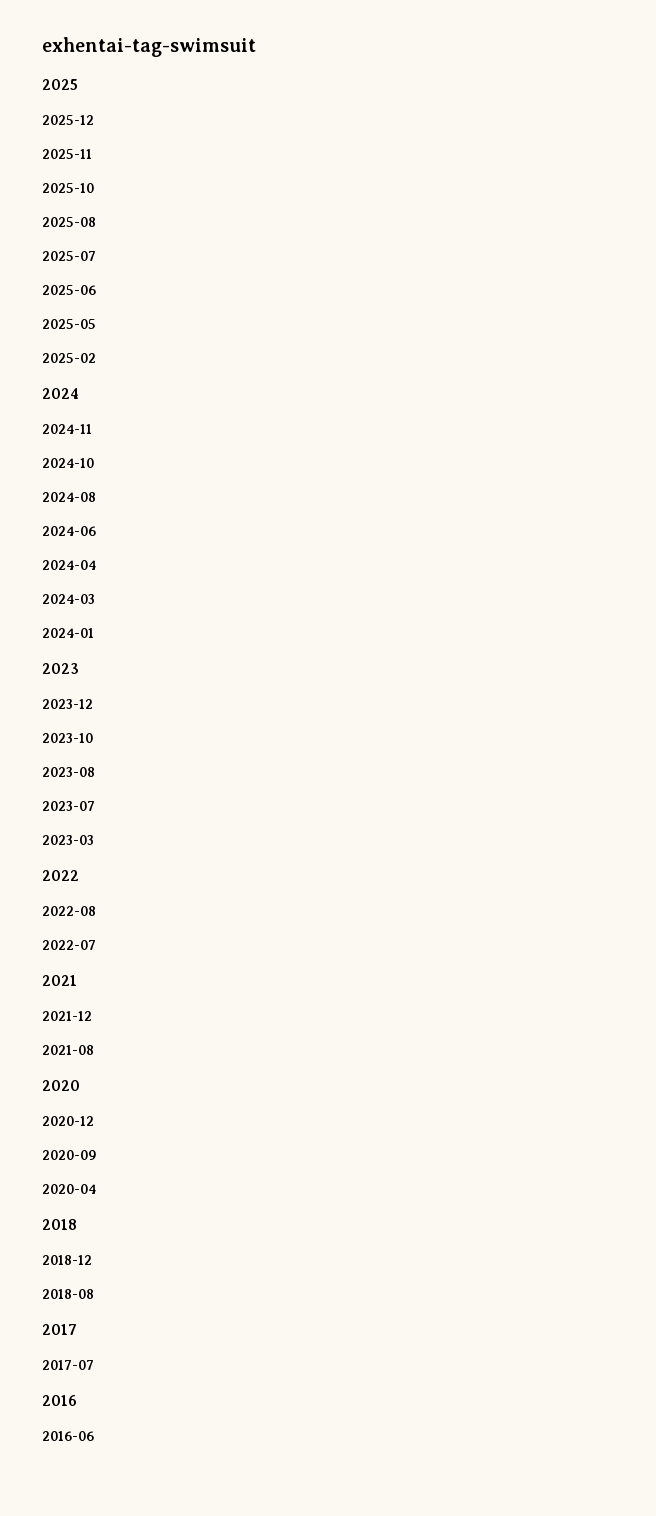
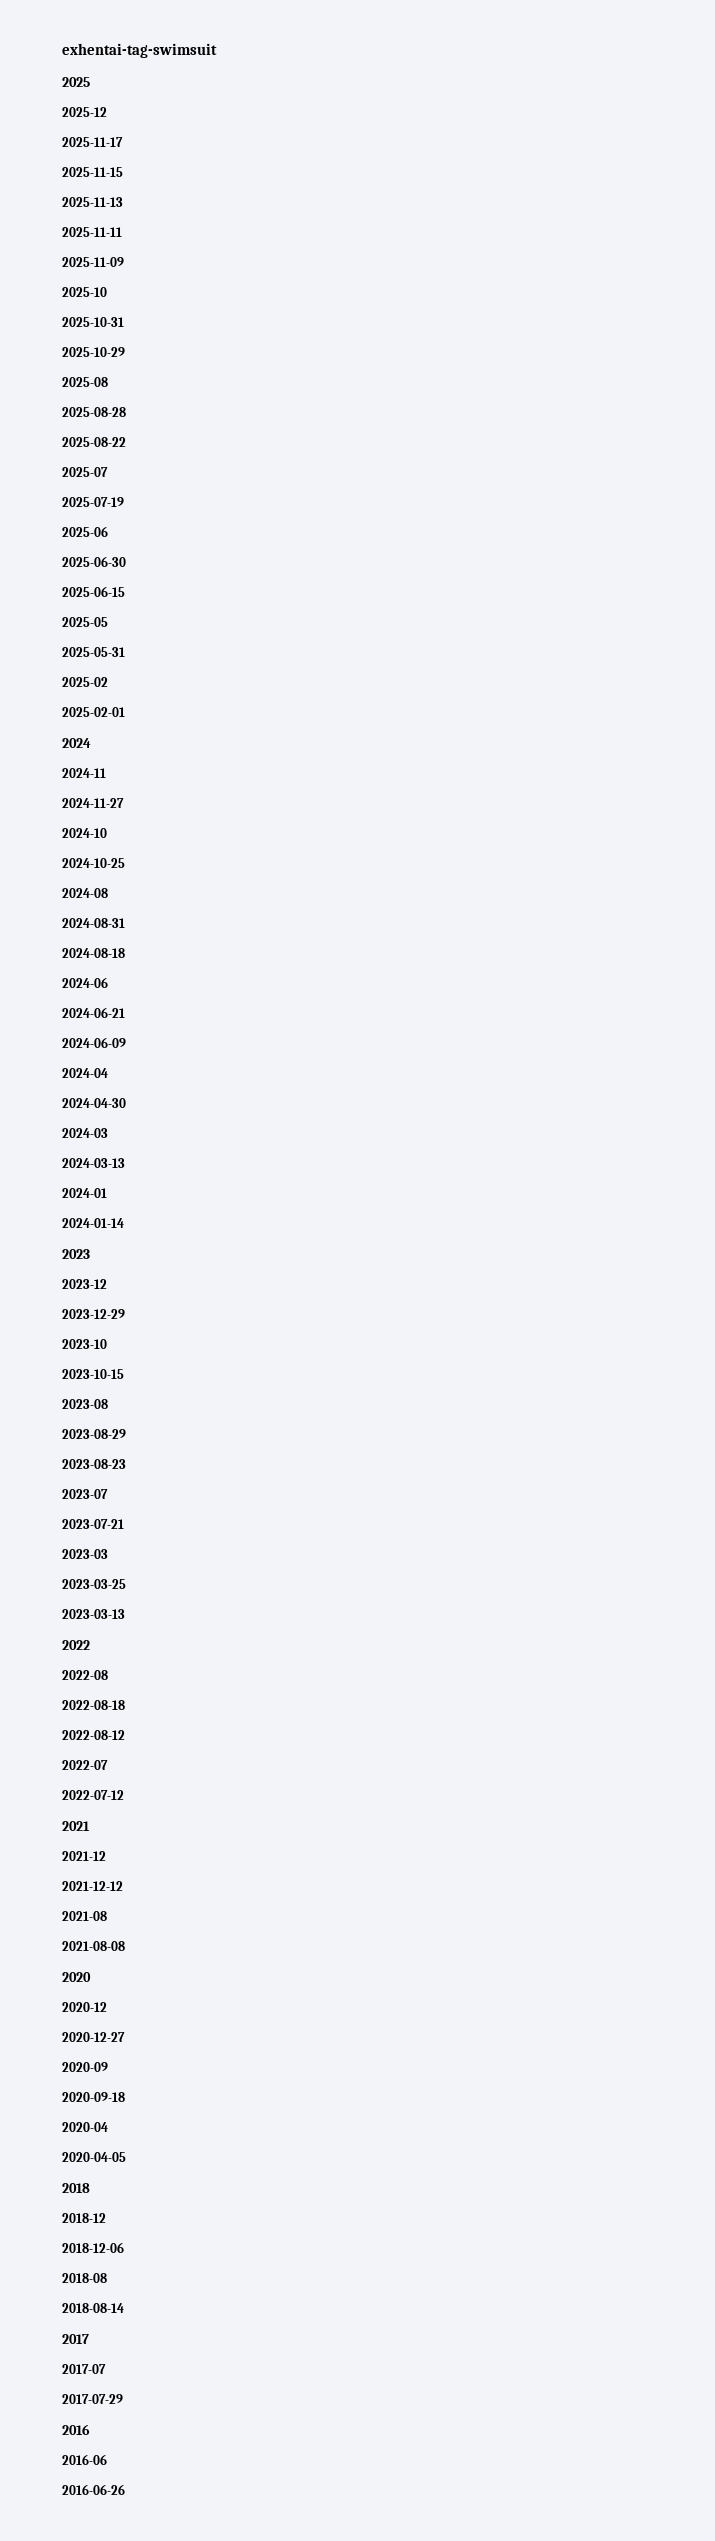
- 2025-11
+ 2025-11-17
+ 2025-11-15
+ 2025-11-13
+ 2025-11-11
+ 2025-11-09
+ 2025-10-31
+ 2025-10-29
+ 2025-08-28
+ 2025-08-22
+ 2025-07-19
+ 2025-06-30
+ 2025-06-15
+ 2025-05-31
+ 2025-02-01
+ 2024-11-27
+ 2024-10-25
+ 2024-08-31
+ 2024-08-18
+ 2024-06-21
+ 2024-06-09
+ 2024-04-30
+ 2024-03-13
+ 2024-01-14
+ 2023-12-29
+ 2023-10-15
+ 2023-08-29
+ 2023-08-23
+ 2023-07-21
+ 2023-03-25
+ 2023-03-13
+ 2022-08-18
+ 2022-08-12
+ 2022-07-12
+ 2021-12-12
+ 2021-08-08
+ 2020-12-27
+ 2020-09-18
+ 2020-04-05
+ 2018-12-06
+ 2018-08-14
+ 2017-07-29
+ 2016-06-26

